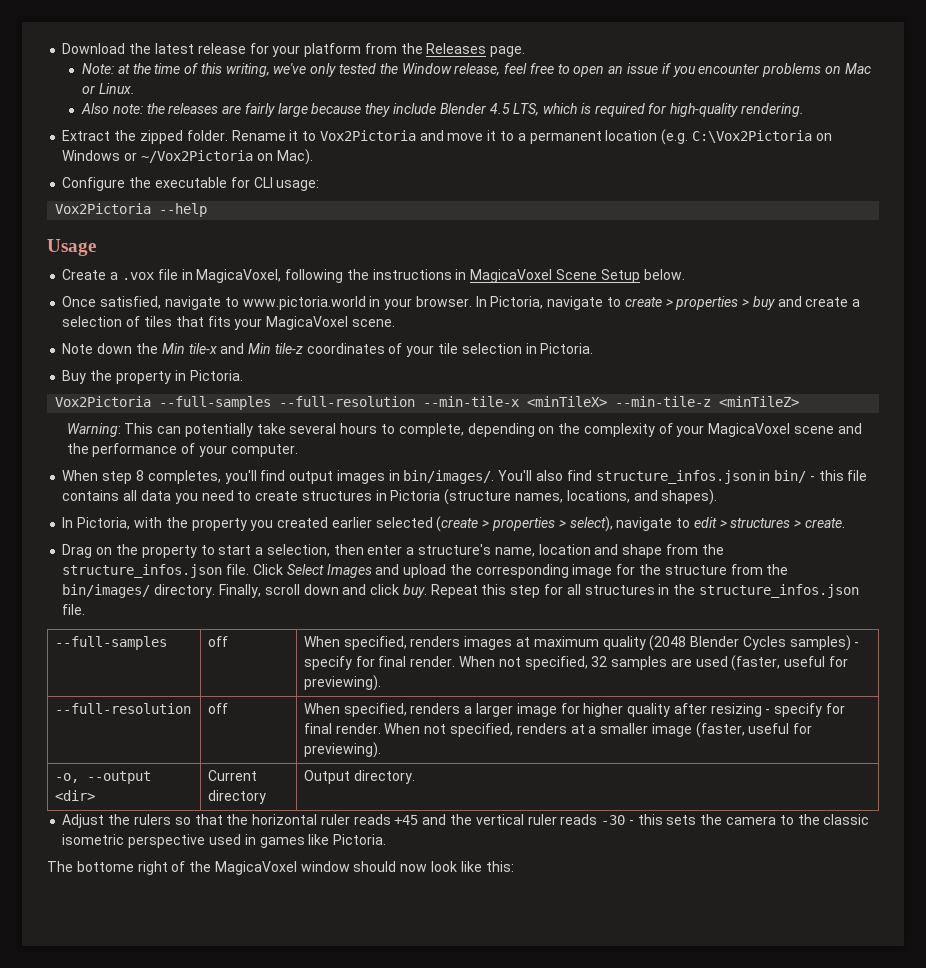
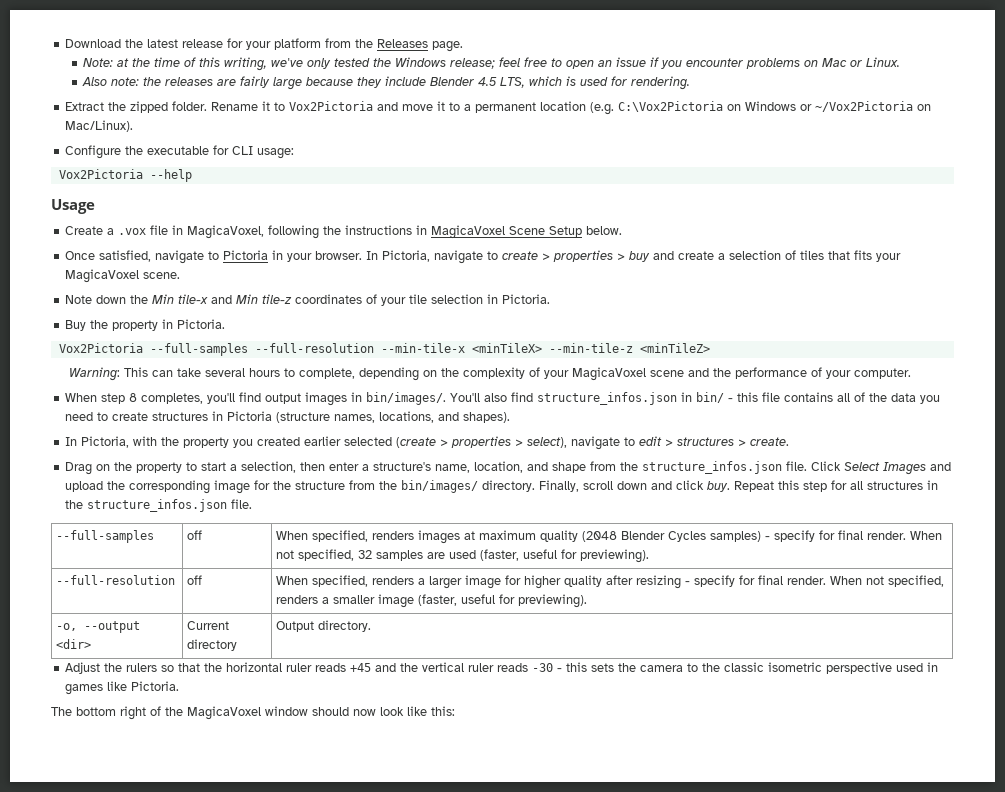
- Note: at the time of this writing, we've only tested the Window release, feel free to open an issue if you encounter problems on Mac or Linux.
+ Note: at the time of this writing, we've only tested the Windows release; feel free to open an issue if you encounter problems on Mac or Linux.
- Also note: the releases are fairly large because they include Blender 4.5 LTS, which is required for high-quality rendering.
+ Also note: the releases are fairly large because they include Blender 4.5 LTS, which is used for rendering.
- Rename it to Vox2Pictoria and move it to a permanent location (e.g. C:\Vox2Pictoria on Windows or ~/Vox2Pictoria on Mac).
+ Rename it to Vox2Pictoria and move it to a permanent location (e.g. C:\Vox2Pictoria on Windows or ~/Vox2Pictoria on Mac/Linux).
- Once satisfied, navigate to www.pictoria.world in your browser.
+ Once satisfied, navigate to Pictoria in your browser.
- Warning: This can potentially take several hours to complete, depending on the complexity of your MagicaVoxel scene and the performance of your computer.
+ Warning: This can take several hours to complete, depending on the complexity of your MagicaVoxel scene and the performance of your computer.
- You'll also find structure_infos.json in bin/ - this file contains all data you need to create structures in Pictoria (structure names, locations, and shapes).
+ You'll also find structure_infos.json in bin/ - this file contains all of the data you need to create structures in Pictoria (structure names, locations, and shapes).
- Drag on the property to start a selection, then enter a structure's name, location and shape from the structure_infos.json file.
+ Drag on the property to start a selection, then enter a structure's name, location, and shape from the structure_infos.json file.
- --full-resolution | off | When specified, renders a larger image for higher quality after resizing - specify for final render. When not specified, renders at a smaller image (faster, useful for previewing).
+ --full-resolution | off | When specified, renders a larger image for higher quality after resizing - specify for final render. When not specified, renders a smaller image (faster, useful for previewing).
- The bottome right of the MagicaVoxel window should now look like this:
+ The bottom right of the MagicaVoxel window should now look like this:

